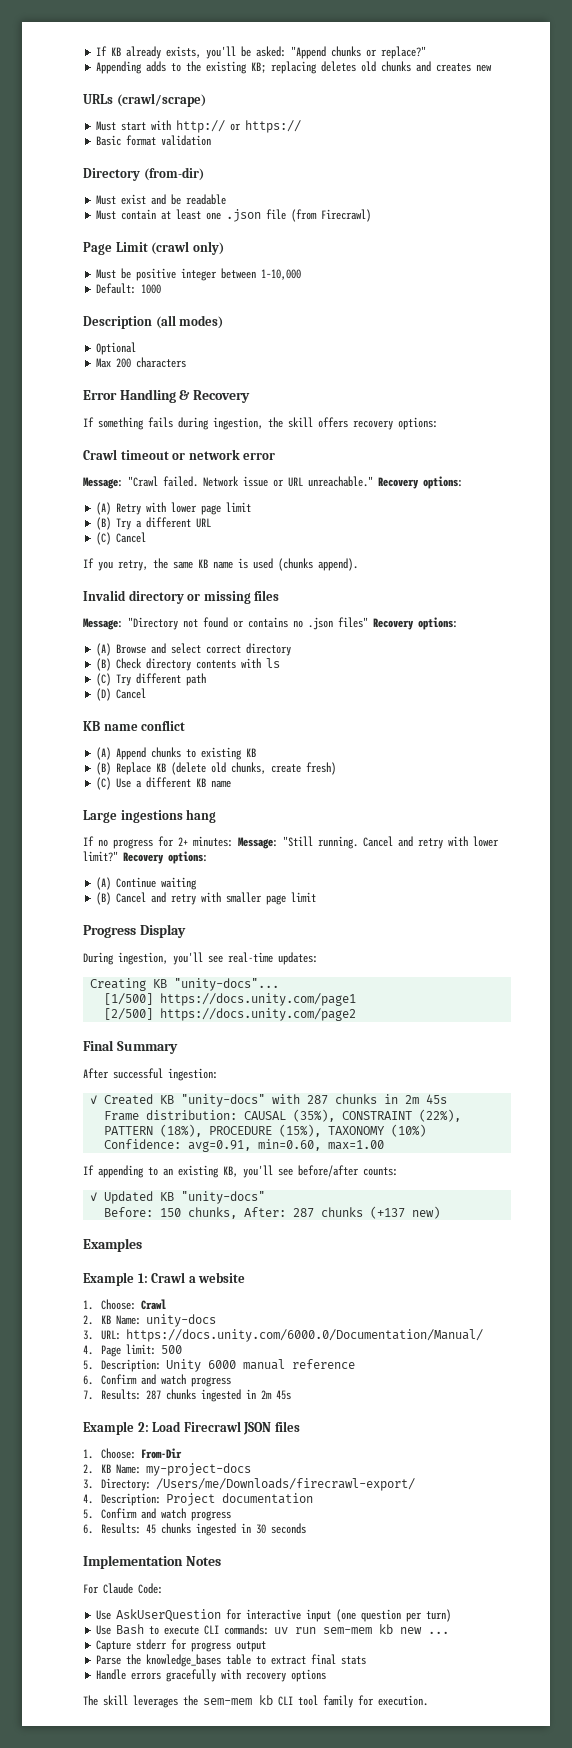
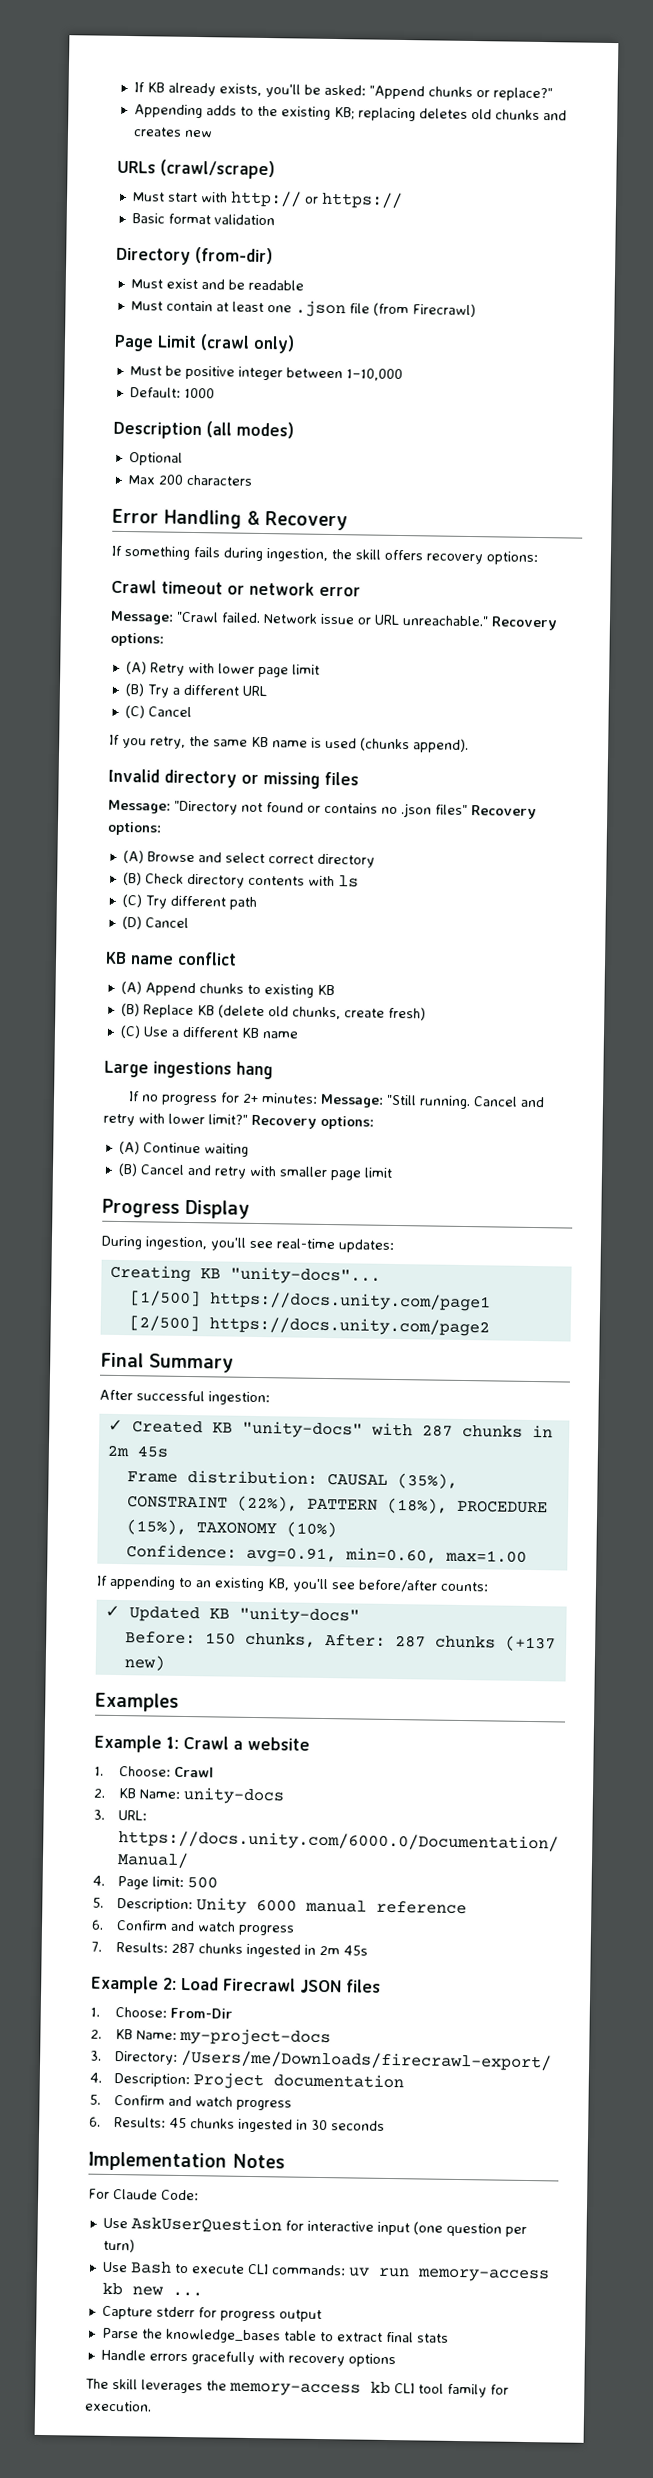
- Use Bash to execute CLI commands: uv run sem-mem kb new ...
+ Use Bash to execute CLI commands: uv run memory-access kb new ...
- The skill leverages the sem-mem kb CLI tool family for execution.
+ The skill leverages the memory-access kb CLI tool family for execution.

